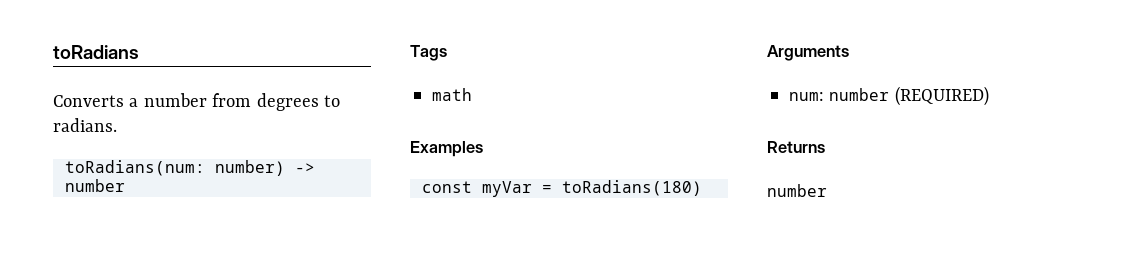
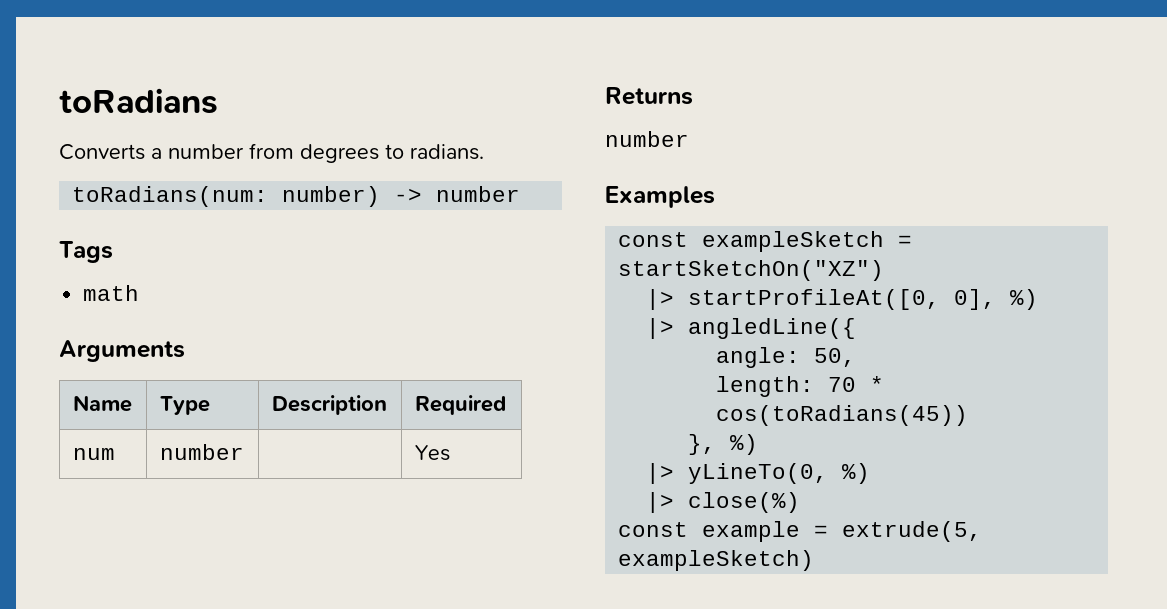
- Examples
- const myVar = toRadians(180)
  Arguments
- num: number (REQUIRED)
+ Name | Type | Description | Required
+ num | number | | Yes
+ Examples
+ const exampleSketch = startSketchOn("XZ")
+ |> startProfileAt([0, 0], %)
+ |> angledLine({
+ angle: 50,
+ length: 70 * cos(toRadians(45))
+ }, %)
+ |> yLineTo(0, %)
+ |> close(%)
+ const example = extrude(5, exampleSketch)

